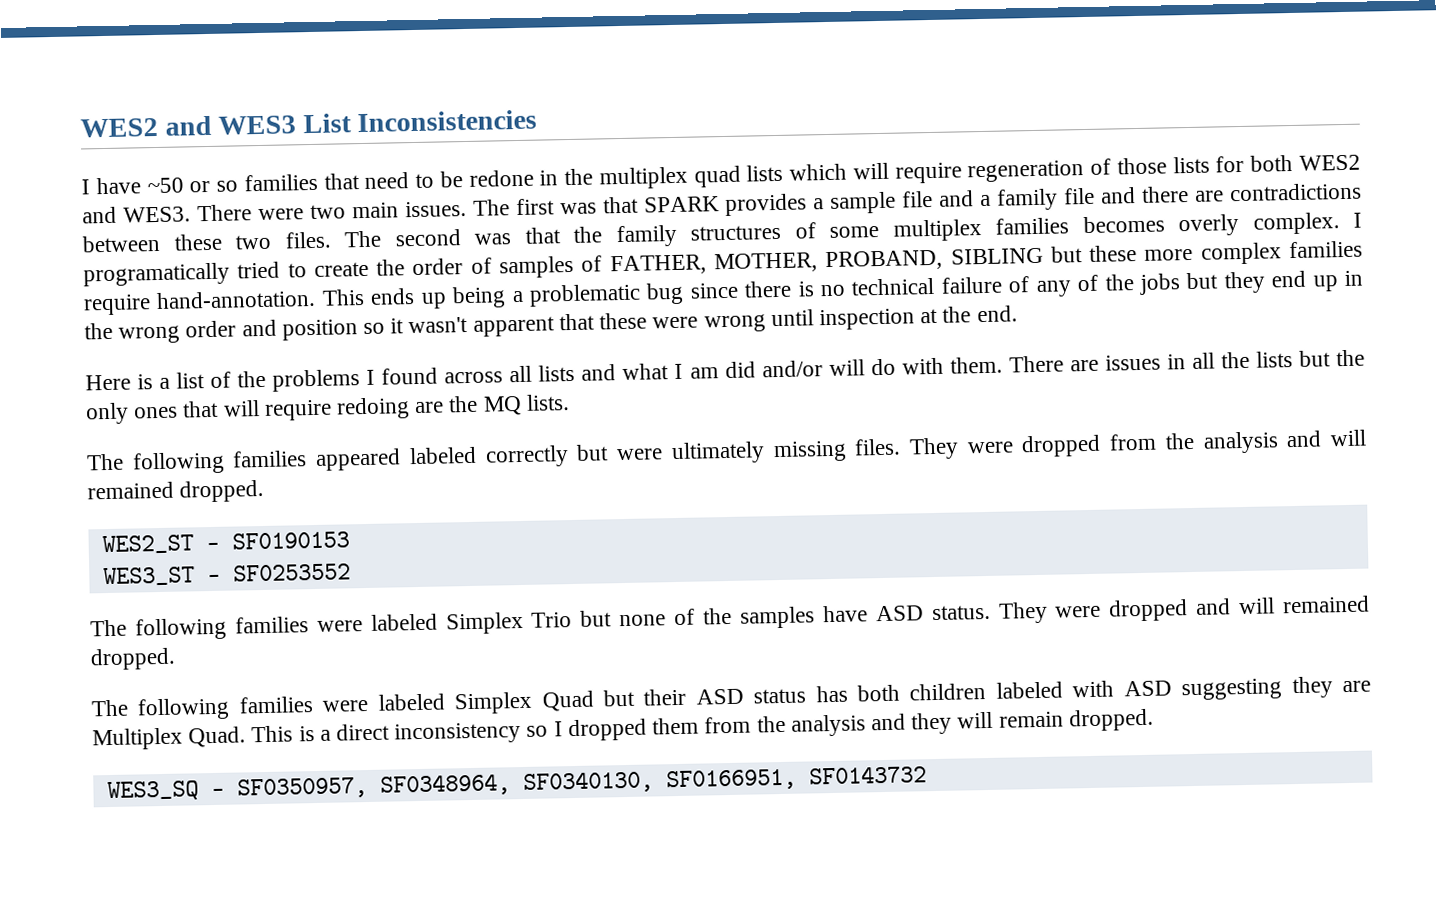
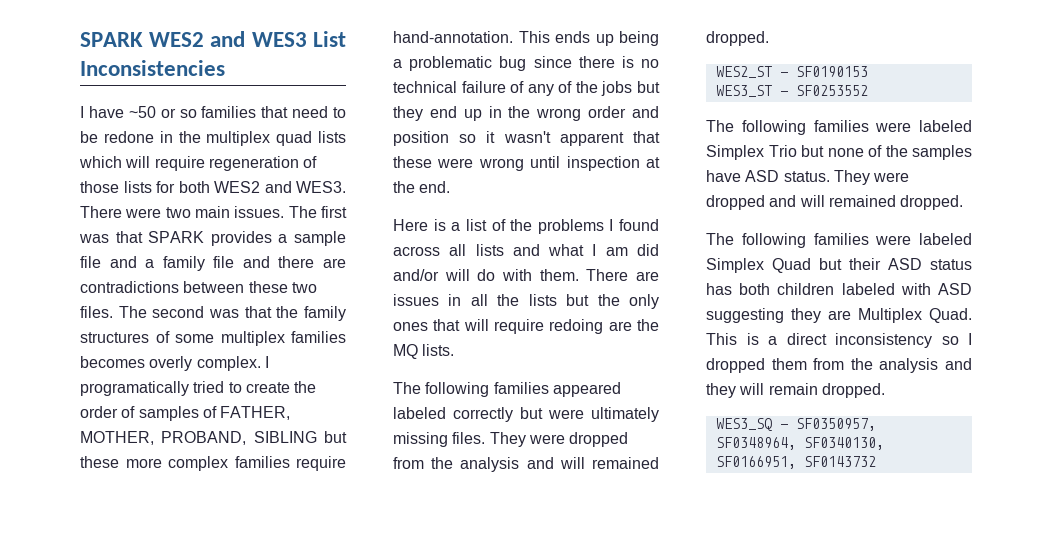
- WES2 and WES3 List Inconsistencies
+ SPARK WES2 and WES3 List Inconsistencies

